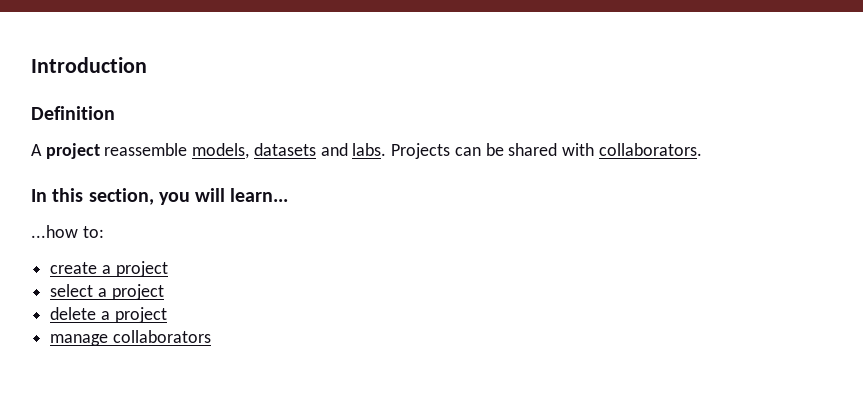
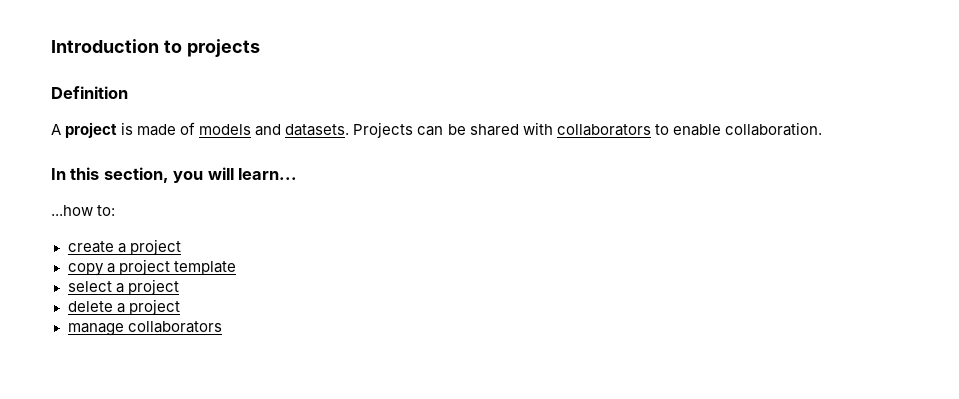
- Introduction
+ Introduction to projects
- A project reassemble models, datasets and labs.
+ A project is made of models and datasets.
- Projects can be shared with collaborators.
+ Projects can be shared with collaborators to enable collaboration.
+ copy a project template

